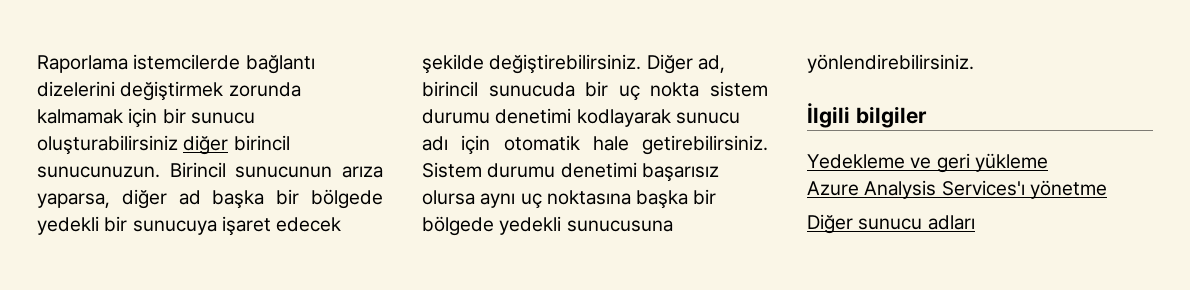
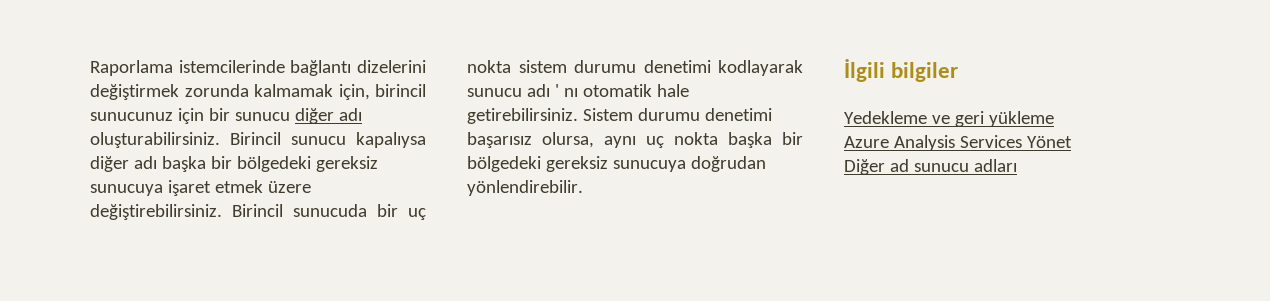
- Raporlama istemcilerde bağlantı dizelerini değiştirmek zorunda kalmamak için bir sunucu oluşturabilirsiniz diğer birincil sunucunuzun. Birincil sunucunun arıza yaparsa, diğer ad başka bir bölgede yedekli bir sunucuya işaret edecek şekilde değiştirebilirsiniz. Diğer ad, birincil sunucuda bir uç nokta sistem durumu denetimi kodlayarak sunucu adı için otomatik hale getirebilirsiniz.
+ Raporlama istemcilerinde bağlantı dizelerini değiştirmek zorunda kalmamak için, birincil sunucunuz için bir sunucu diğer adı oluşturabilirsiniz. Birincil sunucu kapalıysa diğer adı başka bir bölgedeki gereksiz sunucuya işaret etmek üzere değiştirebilirsiniz. Birincil sunucuda bir uç nokta sistem durumu denetimi kodlayarak sunucu adı ' nı otomatik hale getirebilirsiniz.
- Sistem durumu denetimi başarısız olursa aynı uç noktasına başka bir bölgede yedekli sunucusuna yönlendirebilirsiniz.
+ Sistem durumu denetimi başarısız olursa, aynı uç nokta başka bir bölgedeki gereksiz sunucuya doğrudan yönlendirebilir.
- Azure Analysis Services'ı yönetme
- Diğer sunucu adları
+ Azure Analysis Services Yönet
+ Diğer ad sunucu adları

